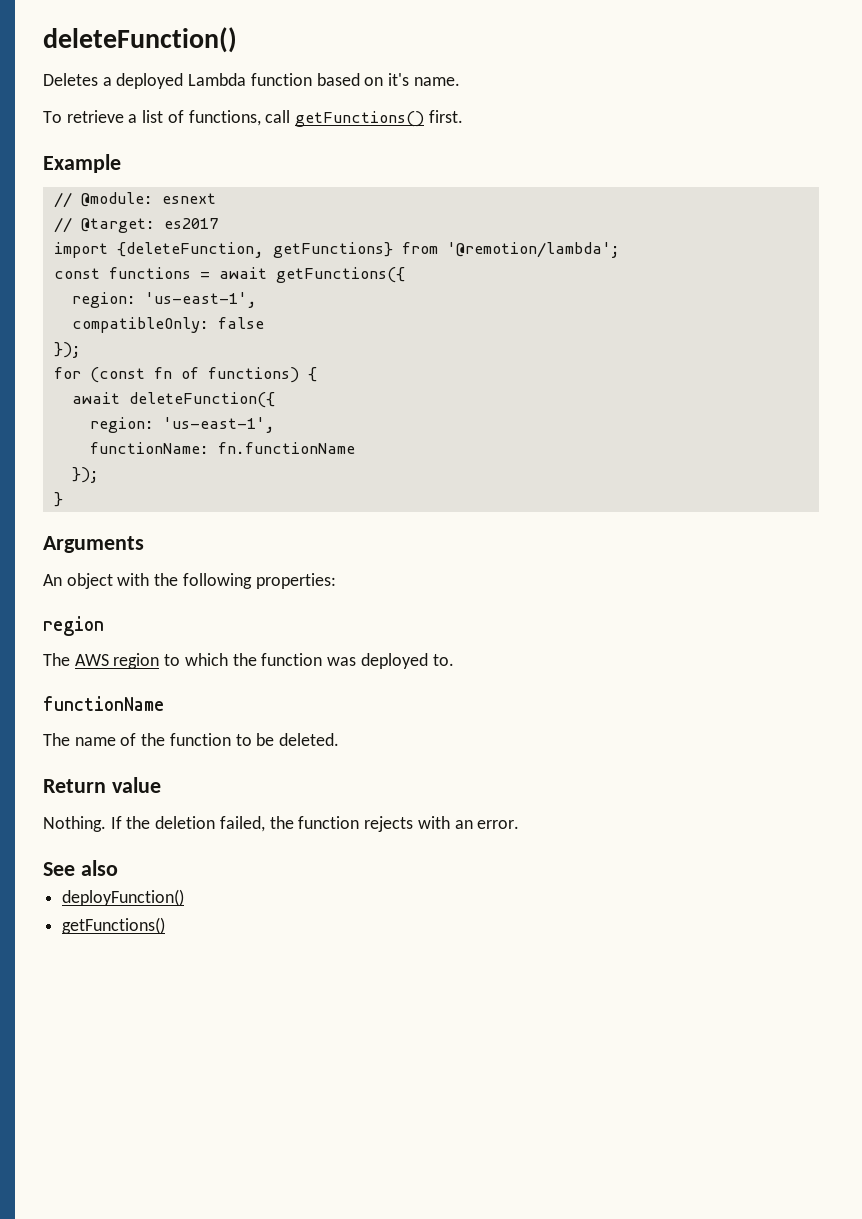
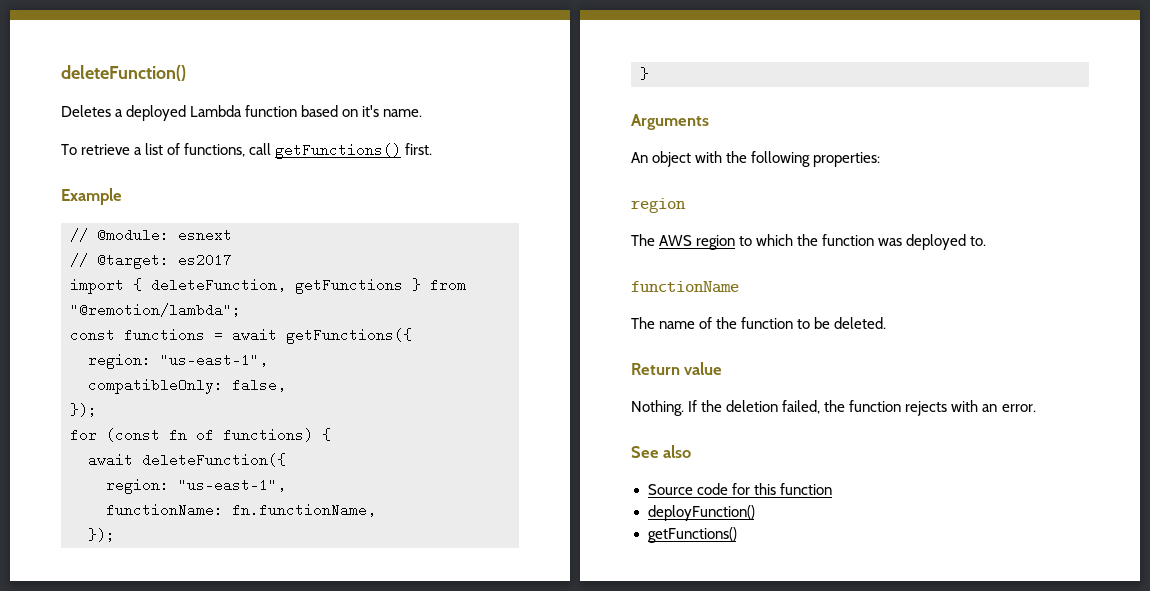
- import {deleteFunction, getFunctions} from '@remotion/lambda';
+ import { deleteFunction, getFunctions } from "@remotion/lambda";
  const functions = await getFunctions({
- region: 'us-east-1',
+ region: "us-east-1",
- compatibleOnly: false
+ compatibleOnly: false,
  await deleteFunction({
- region: 'us-east-1',
+ region: "us-east-1",
- functionName: fn.functionName
+ functionName: fn.functionName,
+ Source code for this function

